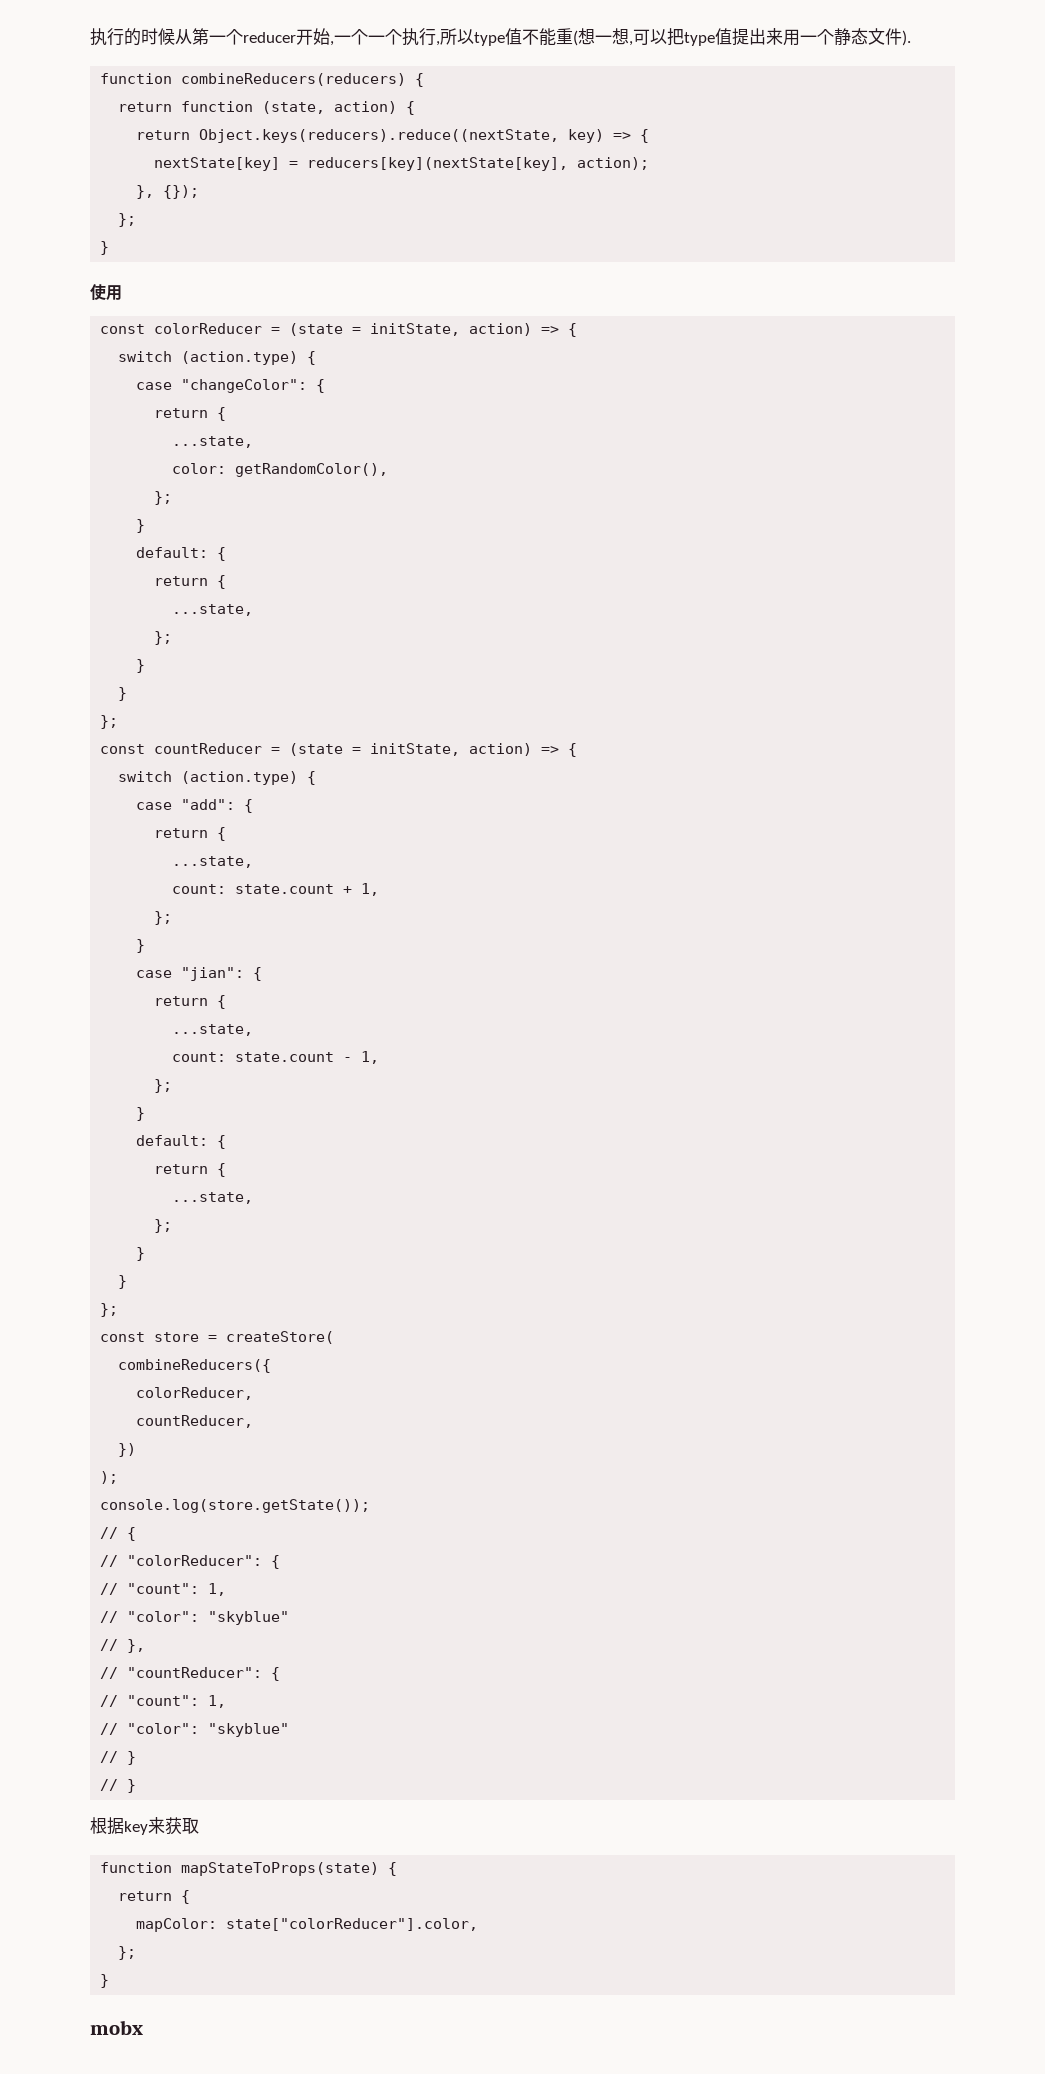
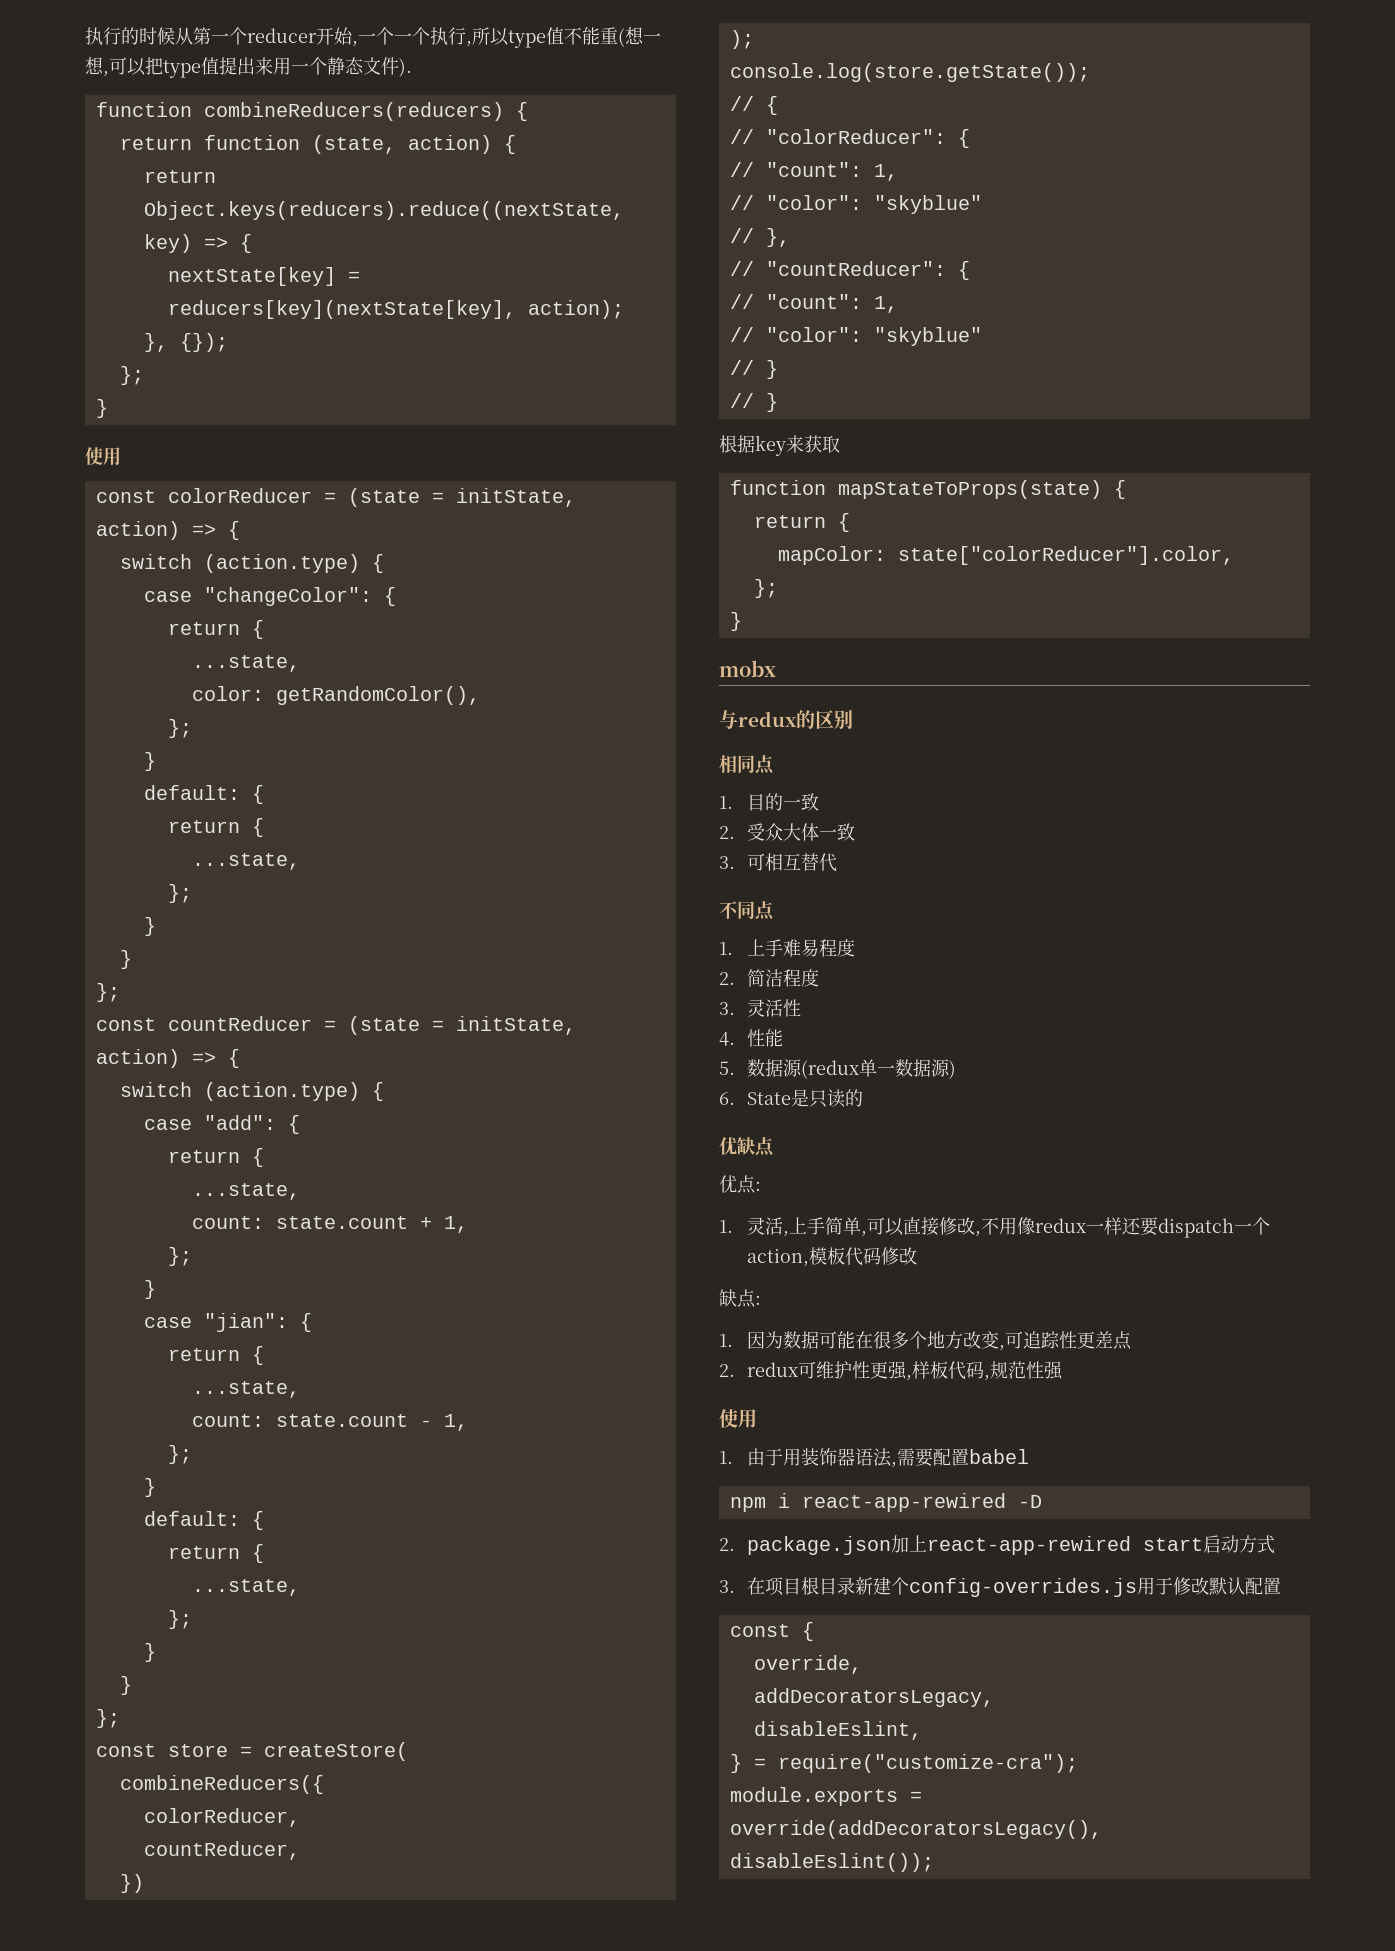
+ 与redux的区别
+ 相同点
+ 1.目的一致
+ 2.受众大体一致
+ 3.可相互替代
+ 不同点
+ 1.上手难易程度
+ 2.简洁程度
+ 3.灵活性
+ 4.性能
+ 5.数据源(redux单一数据源)
+ 6. State是只读的
+ 优缺点
+ 优点:
+ 1.灵活,上手简单,可以直接修改,不用像redux一样还要dispatch一个action,模板代码修改
+ 缺点:
+ 1.因为数据可能在很多个地方改变,可追踪性更差点
+ 2. redux可维护性更强,样板代码,规范性强
+ 使用
+ 1.由于用装饰器语法,需要配置babel
+ npm i react-app-rewired -D
+ 2. package.json加上react-app-rewired start启动方式
+ 3.在项目根目录新建个config-overrides.js用于修改默认配置
+ const {
+ override,
+ addDecoratorsLegacy,
+ disableEslint,
+ } = require("customize-cra");
+ module.exports = override(addDecoratorsLegacy(), disableEslint());

